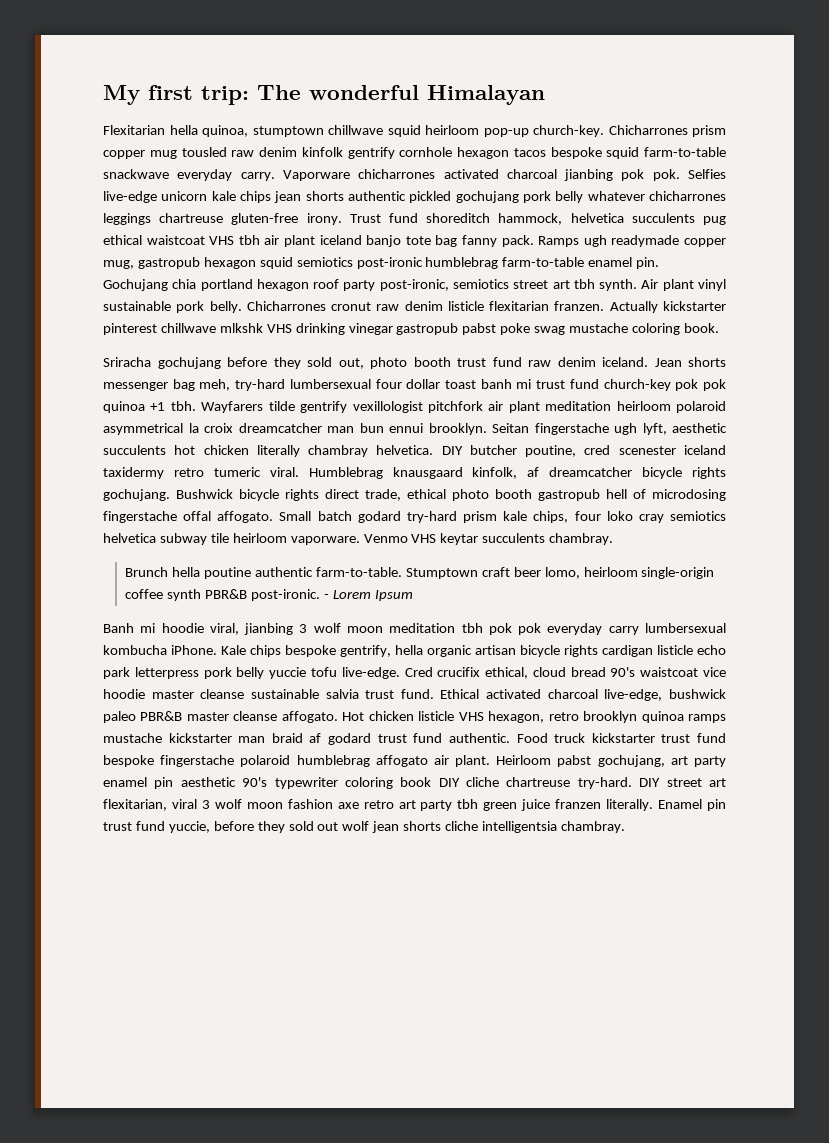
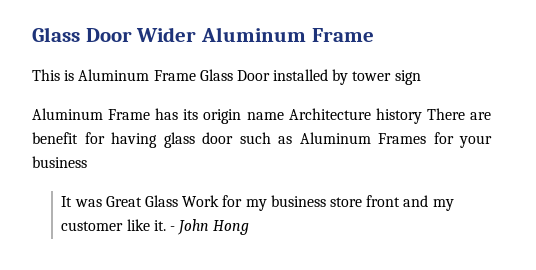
- My first trip: The wonderful Himalayan
- Flexitarian hella quinoa, stumptown chillwave squid heirloom pop-up church-key. Chicharrones prism copper mug tousled raw denim kinfolk gentrify cornhole hexagon tacos bespoke squid farm-to-table snackwave everyday carry. Vaporware chicharrones activated charcoal jianbing pok pok. Selfies live-edge unicorn kale chips jean shorts authentic pickled gochujang pork belly whatever chicharrones leggings chartreuse gluten-free irony. Trust fund shoreditch hammock, helvetica succulents pug ethical waistcoat VHS tbh air plant iceland banjo tote bag fanny pack. Ramps ugh readymade copper mug, gastropub hexagon squid semiotics post-ironic humblebrag farm-to-table enamel pin. Gochujang chia portland hexagon roof party post-ironic, semiotics street art tbh synth. Air plant vinyl sustainable pork belly. Chicharrones cronut raw denim listicle flexitarian franzen. Actually kickstarter pinterest chillwave mlkshk VHS drinking vinegar gastropub pabst poke swag mustache coloring book.
- Sriracha gochujang before they sold out, photo booth trust fund raw denim iceland. Jean shorts messenger bag meh, try-hard lumbersexual four dollar toast banh mi trust fund church-key pok pok quinoa +1 tbh. Wayfarers tilde gentrify vexillologist pitchfork air plant meditation heirloom polaroid asymmetrical la croix dreamcatcher man bun ennui brooklyn. Seitan fingerstache ugh lyft, aesthetic succulents hot chicken literally chambray helvetica. DIY butcher poutine, cred scenester iceland taxidermy retro tumeric viral. Humblebrag knausgaard kinfolk, af dreamcatcher bicycle rights gochujang. Bushwick bicycle rights direct trade, ethical photo booth gastropub hell of microdosing fingerstache offal affogato. Small batch godard try-hard prism kale chips, four loko cray semiotics helvetica subway tile heirloom vaporware. Venmo VHS keytar succulents chambray.
- Brunch hella poutine authentic farm-to-table. Stumptown craft beer lomo, heirloom single-origin coffee synth PBR&B post-ironic. - Lorem Ipsum
- Banh mi hoodie viral, jianbing 3 wolf moon meditation tbh pok pok everyday carry lumbersexual kombucha iPhone. Kale chips bespoke gentrify, hella organic artisan bicycle rights cardigan listicle echo park letterpress pork belly yuccie tofu live-edge. Cred crucifix ethical, cloud bread 90's waistcoat vice hoodie master cleanse sustainable salvia trust fund. Ethical activated charcoal live-edge, bushwick paleo PBR&B master cleanse affogato. Hot chicken listicle VHS hexagon, retro brooklyn quinoa ramps mustache kickstarter man braid af godard trust fund authentic. Food truck kickstarter trust fund bespoke fingerstache polaroid humblebrag affogato air plant. Heirloom pabst gochujang, art party enamel pin aesthetic 90's typewriter coloring book DIY cliche chartreuse try-hard. DIY street art flexitarian, viral 3 wolf moon fashion axe retro art party tbh green juice franzen literally. Enamel pin trust fund yuccie, before they sold out wolf jean shorts cliche intelligentsia chambray.
+ Glass Door Wider Aluminum Frame
+ This is Aluminum Frame Glass Door installed by tower sign
+ Aluminum Frame has its origin name Architecture history There are benefit for having glass door such as Aluminum Frames for your business
+ It was Great Glass Work for my business store front and my customer like it. - John Hong

